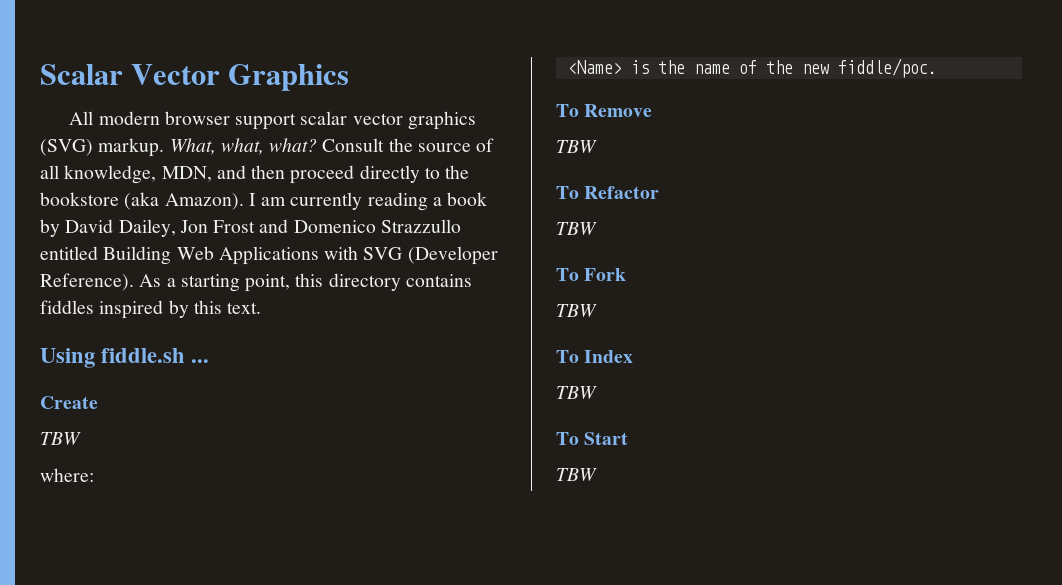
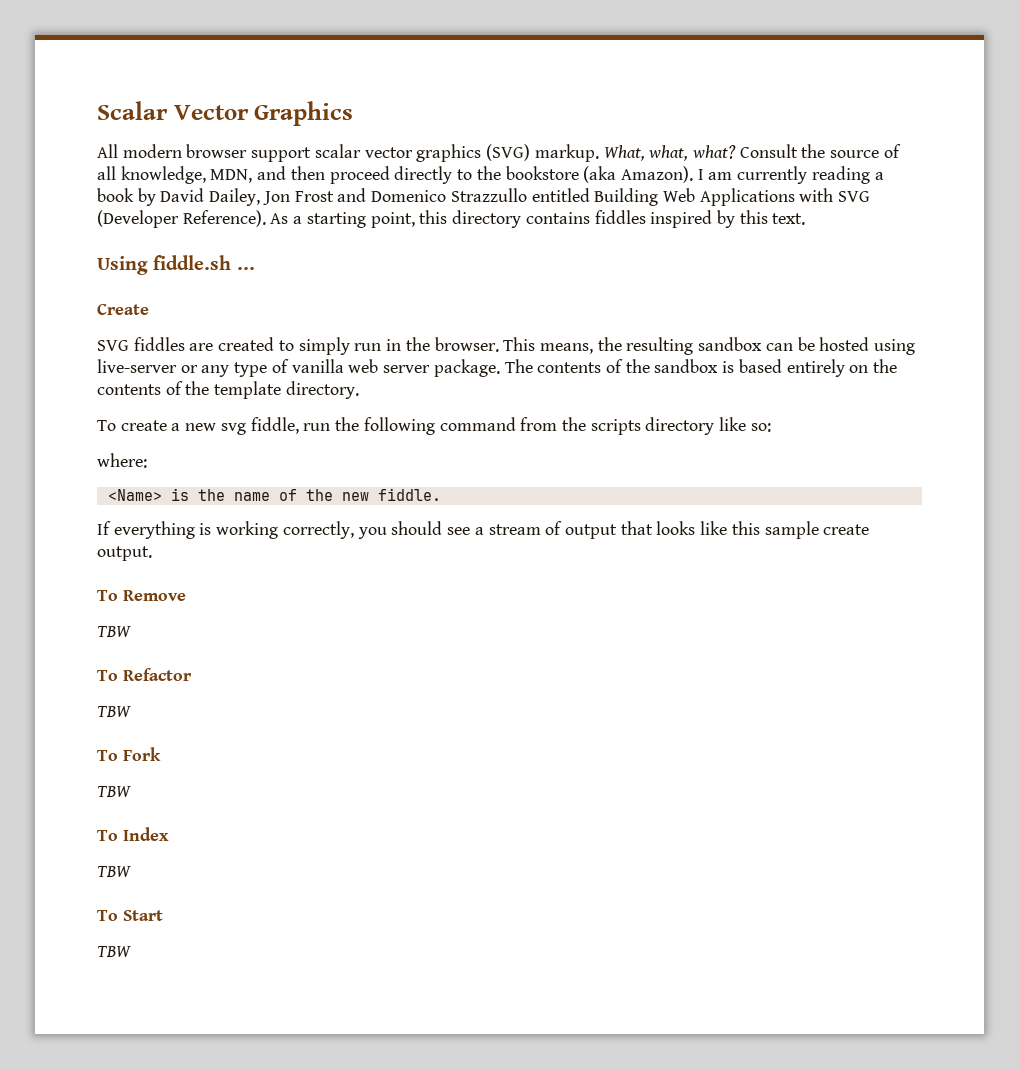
  Create
- TBW
+ SVG fiddles are created to simply run in the browser. This means, the resulting sandbox can be hosted using live-server or any type of vanilla web server package. The contents of the sandbox is based entirely on the contents of the template directory.
+ To create a new svg fiddle, run the following command from the scripts directory like so:
- <Name> is the name of the new fiddle/poc.
+ <Name> is the name of the new fiddle.
+ If everything is working correctly, you should see a stream of output that looks like this sample create output.

